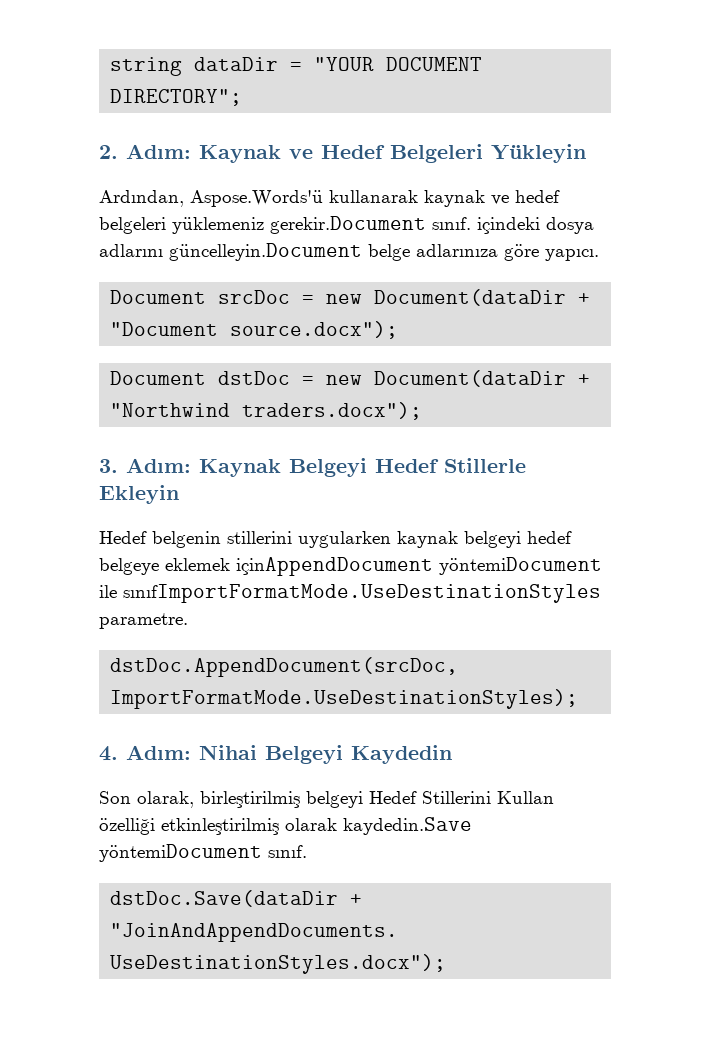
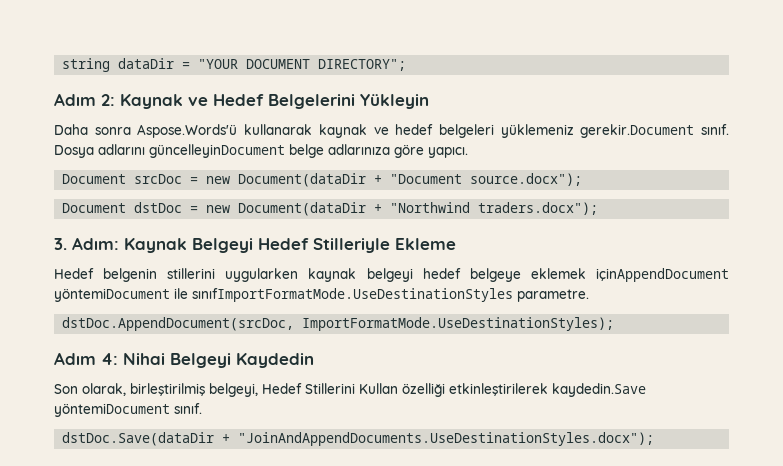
- 2. Adım: Kaynak ve Hedef Belgeleri Yükleyin
+ Adım 2: Kaynak ve Hedef Belgelerini Yükleyin
- Ardından, Aspose.Words'ü kullanarak kaynak ve hedef belgeleri yüklemeniz gerekir.Document sınıf. içindeki dosya adlarını güncelleyin.Document belge adlarınıza göre yapıcı.
+ Daha sonra Aspose.Words'ü kullanarak kaynak ve hedef belgeleri yüklemeniz gerekir.Document sınıf. Dosya adlarını güncelleyinDocument belge adlarınıza göre yapıcı.
- 3. Adım: Kaynak Belgeyi Hedef Stillerle Ekleyin
+ 3. Adım: Kaynak Belgeyi Hedef Stilleriyle Ekleme
- 4. Adım: Nihai Belgeyi Kaydedin
+ Adım 4: Nihai Belgeyi Kaydedin
- Son olarak, birleştirilmiş belgeyi Hedef Stillerini Kullan özelliği etkinleştirilmiş olarak kaydedin.Save yöntemiDocument sınıf.
+ Son olarak, birleştirilmiş belgeyi, Hedef Stillerini Kullan özelliği etkinleştirilerek kaydedin.Save yöntemiDocument sınıf.

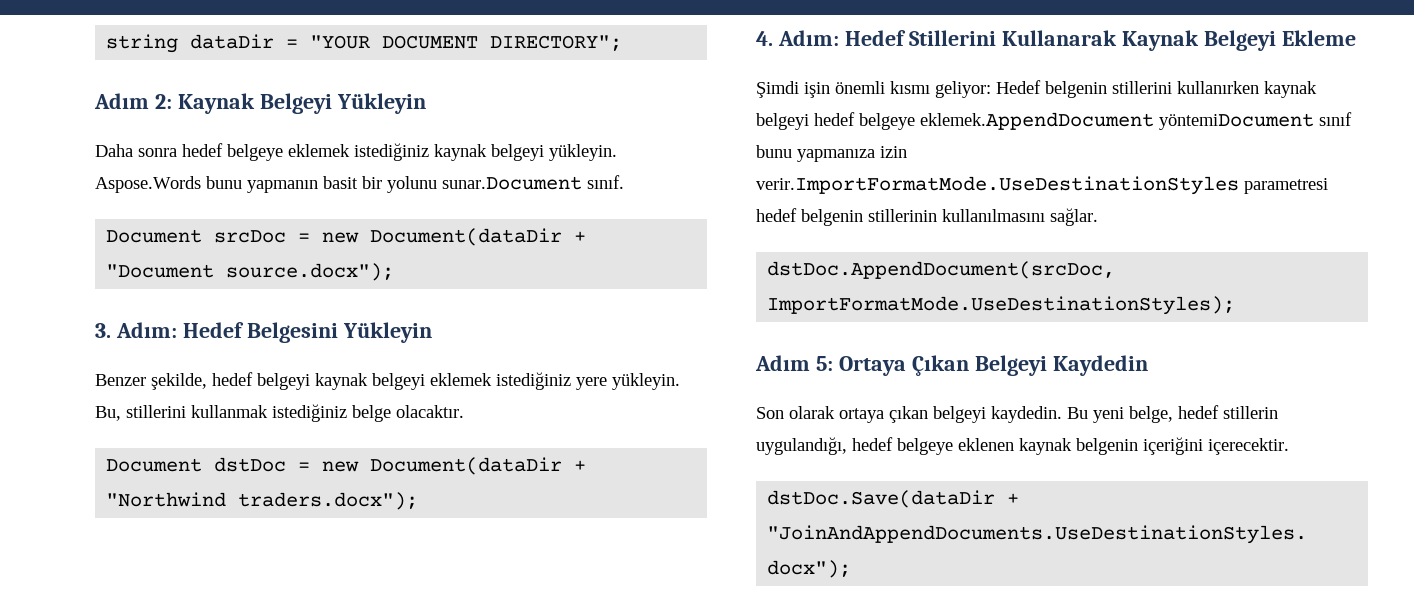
- Adım 2: Kaynak ve Hedef Belgelerini Yükleyin
+ Adım 2: Kaynak Belgeyi Yükleyin
- Daha sonra Aspose.Words'ü kullanarak kaynak ve hedef belgeleri yüklemeniz gerekir.Document sınıf. Dosya adlarını güncelleyinDocument belge adlarınıza göre yapıcı.
+ Daha sonra hedef belgeye eklemek istediğiniz kaynak belgeyi yükleyin. Aspose.Words bunu yapmanın basit bir yolunu sunar.Document sınıf.
+ 3. Adım: Hedef Belgesini Yükleyin
+ Benzer şekilde, hedef belgeyi kaynak belgeyi eklemek istediğiniz yere yükleyin. Bu, stillerini kullanmak istediğiniz belge olacaktır.
- 3. Adım: Kaynak Belgeyi Hedef Stilleriyle Ekleme
- Hedef belgenin stillerini uygularken kaynak belgeyi hedef belgeye eklemek içinAppendDocument yöntemiDocument ile sınıfImportFormatMode.UseDestinationStyles parametre.
+ 4. Adım: Hedef Stillerini Kullanarak Kaynak Belgeyi Ekleme
+ Şimdi işin önemli kısmı geliyor: Hedef belgenin stillerini kullanırken kaynak belgeyi hedef belgeye eklemek.AppendDocument yöntemiDocument sınıf bunu yapmanıza izin verir.ImportFormatMode.UseDestinationStyles parametresi hedef belgenin stillerinin kullanılmasını sağlar.
- Adım 4: Nihai Belgeyi Kaydedin
+ Adım 5: Ortaya Çıkan Belgeyi Kaydedin
- Son olarak, birleştirilmiş belgeyi, Hedef Stillerini Kullan özelliği etkinleştirilerek kaydedin.Save yöntemiDocument sınıf.
+ Son olarak ortaya çıkan belgeyi kaydedin. Bu yeni belge, hedef stillerin uygulandığı, hedef belgeye eklenen kaynak belgenin içeriğini içerecektir.

